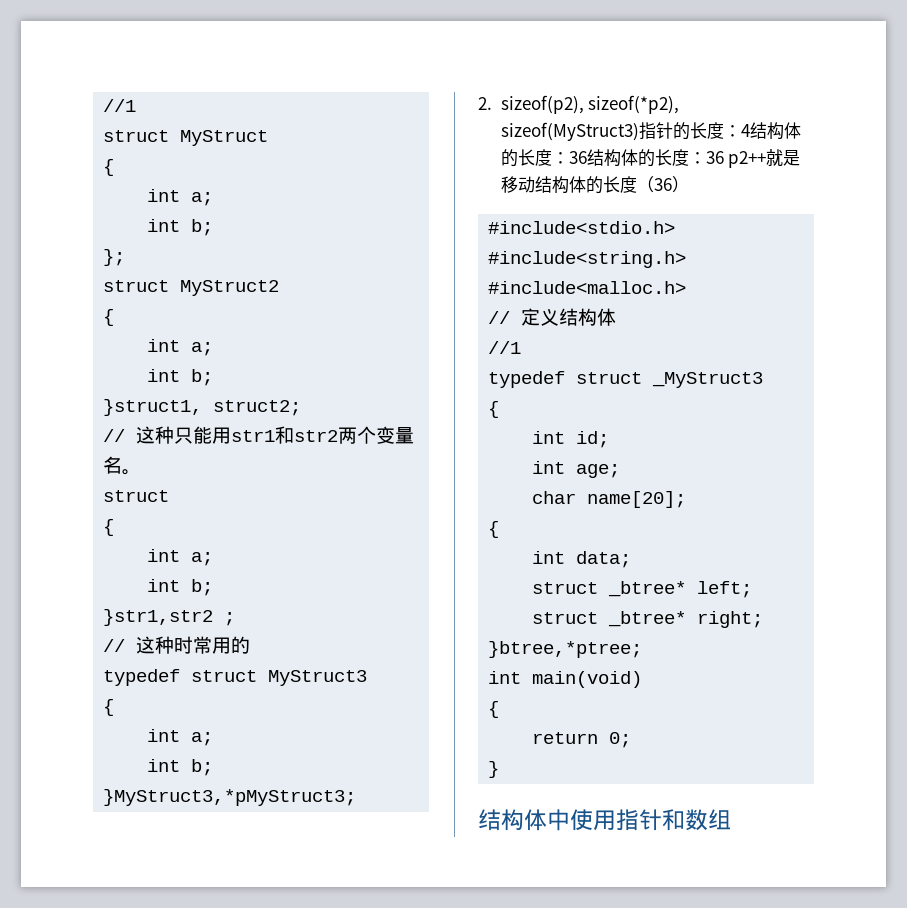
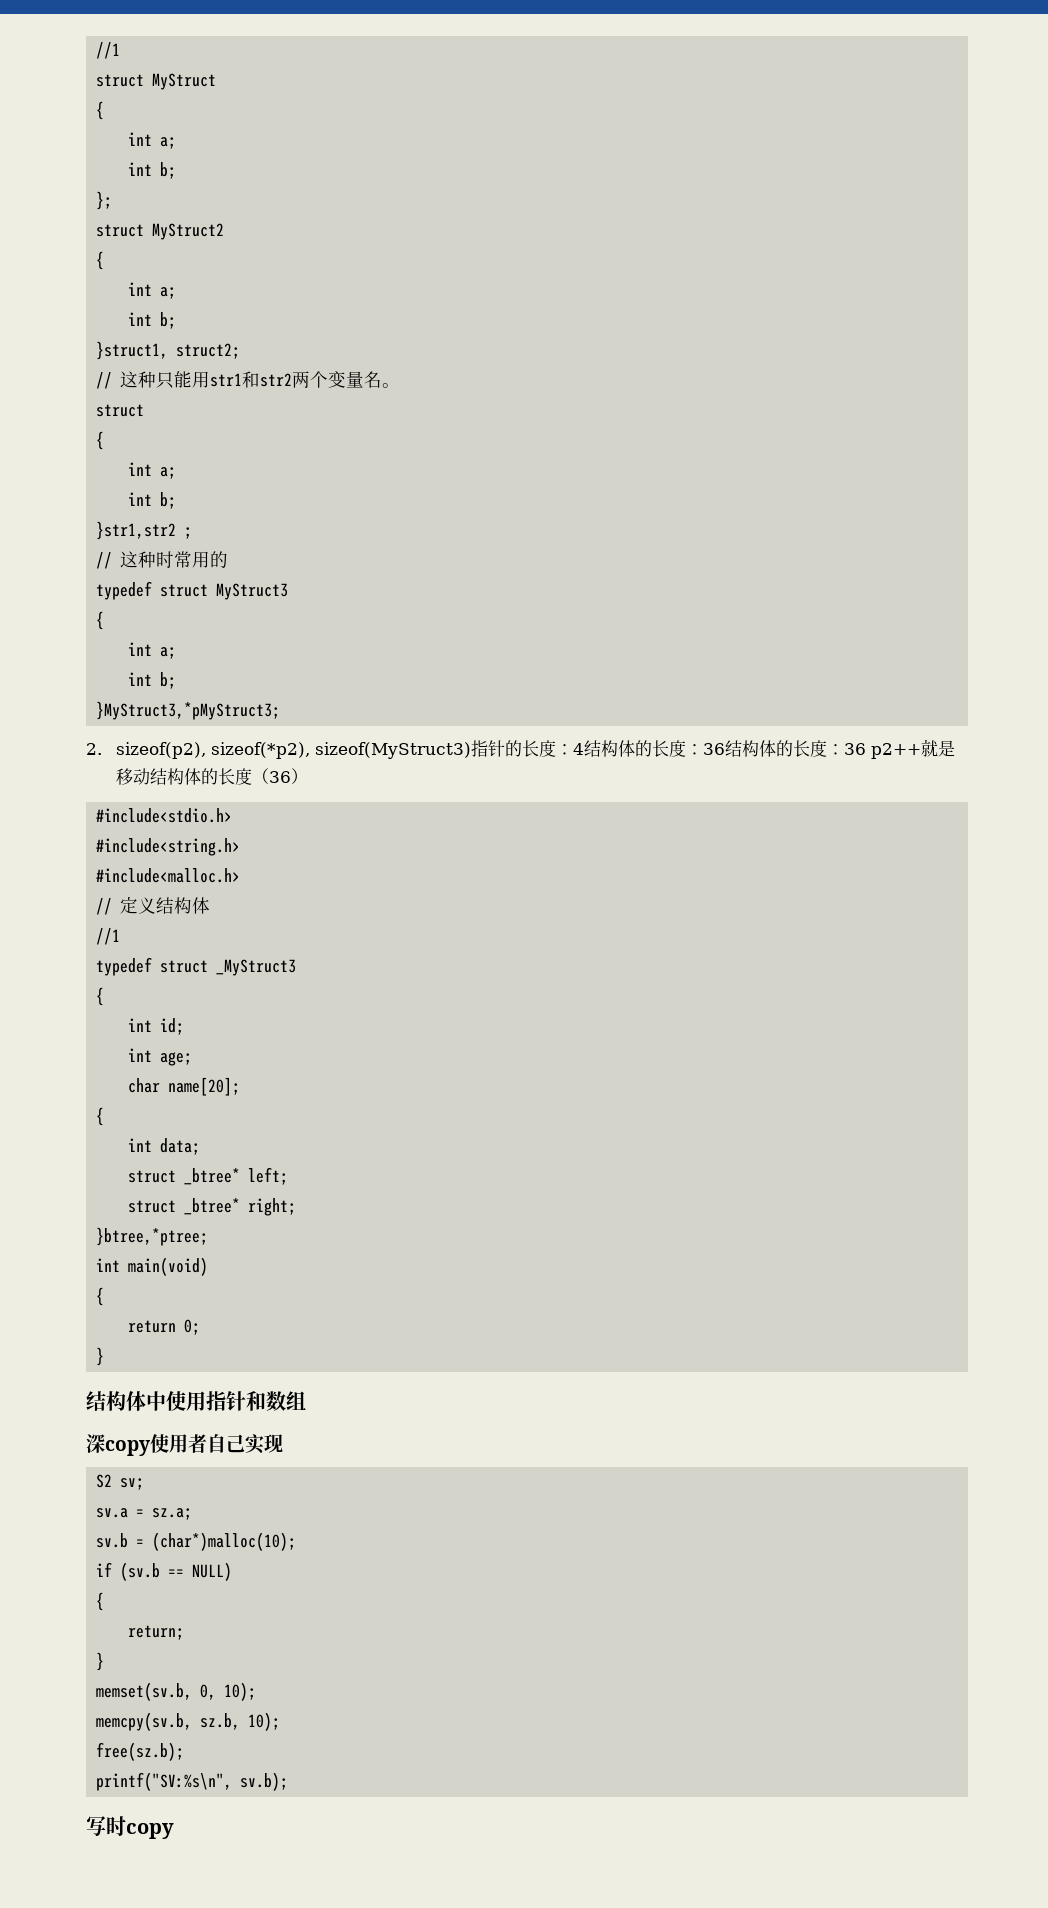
+ 深copy使用者自己实现
+ S2 sv;
+ sv.a = sz.a;
+ sv.b = (char*)malloc(10);
+ if (sv.b == NULL)
+ {
+ return;
+ }
+ memset(sv.b, 0, 10);
+ memcpy(sv.b, sz.b, 10);
+ free(sz.b);
+ printf("SV:%s\n", sv.b);
+ 写时copy

